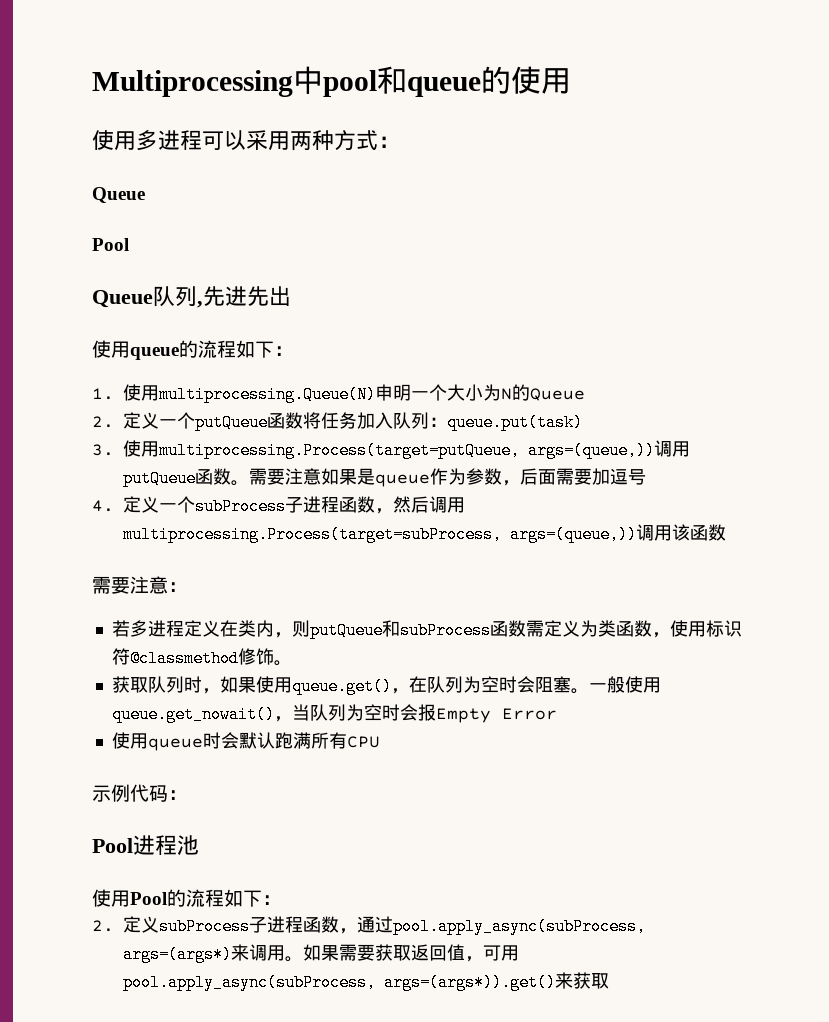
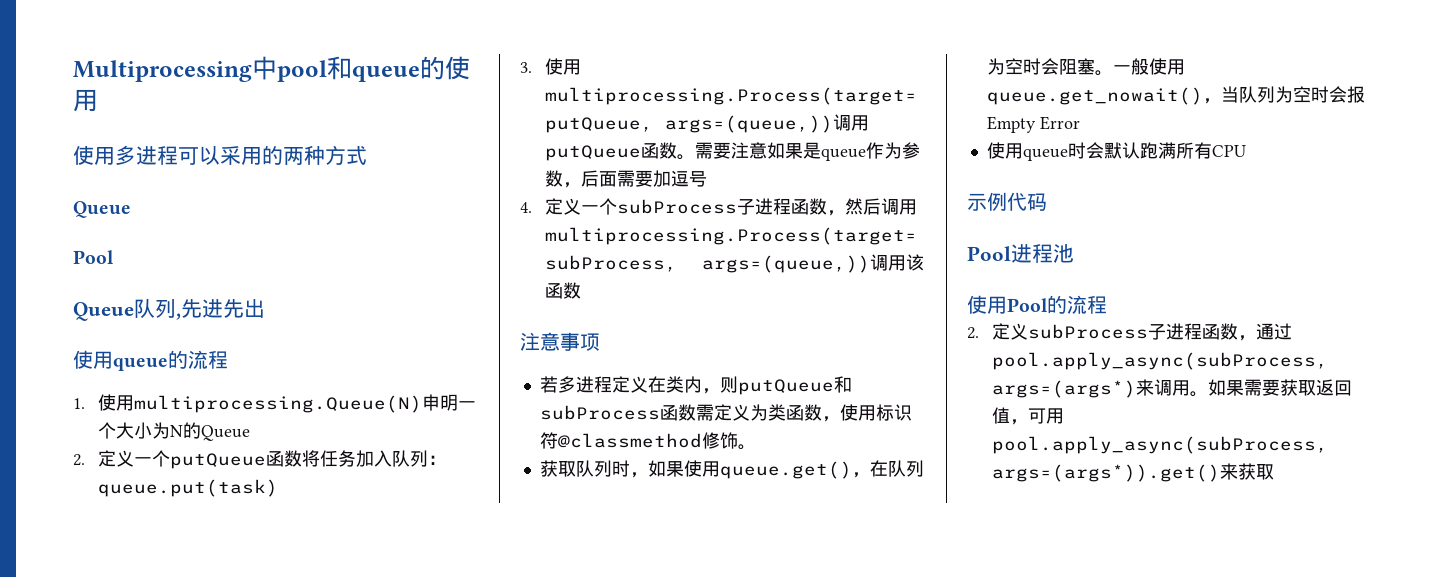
- 使用多进程可以采用两种方式：
+ 使用多进程可以采用的两种方式
- 使用queue的流程如下：
+ 使用queue的流程
- 需要注意：
+ 注意事项
- 示例代码：
+ 示例代码
- 使用Pool的流程如下：
+ 使用Pool的流程

